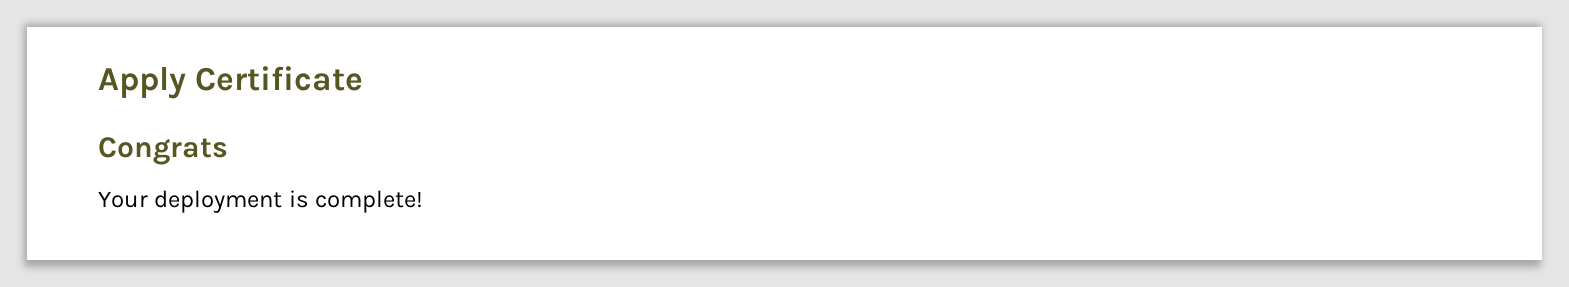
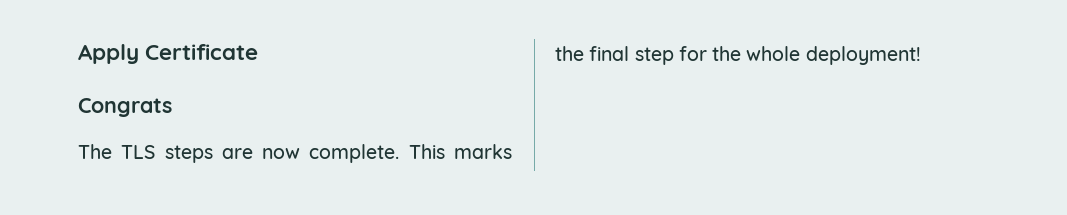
- Your deployment is complete!
+ The TLS steps are now complete. This marks the final step for the whole deployment!

